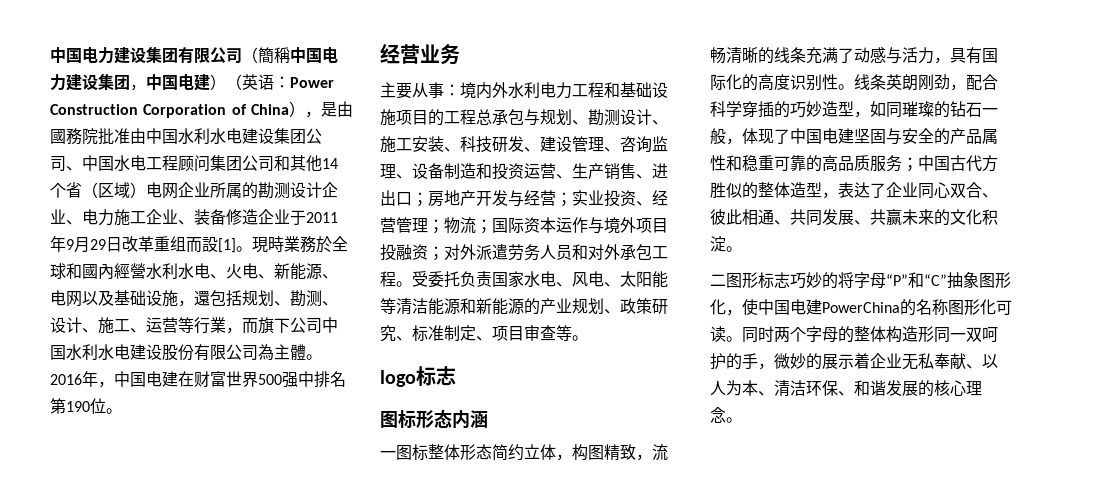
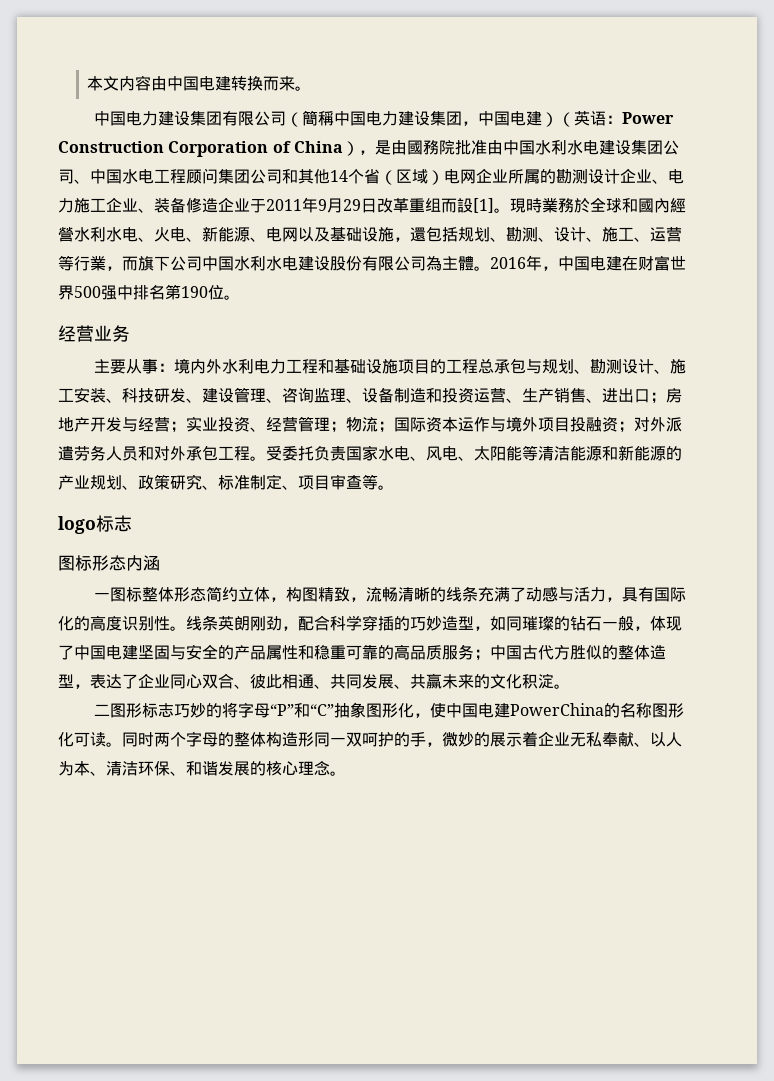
+ 本文内容由中国电建转换而来。

